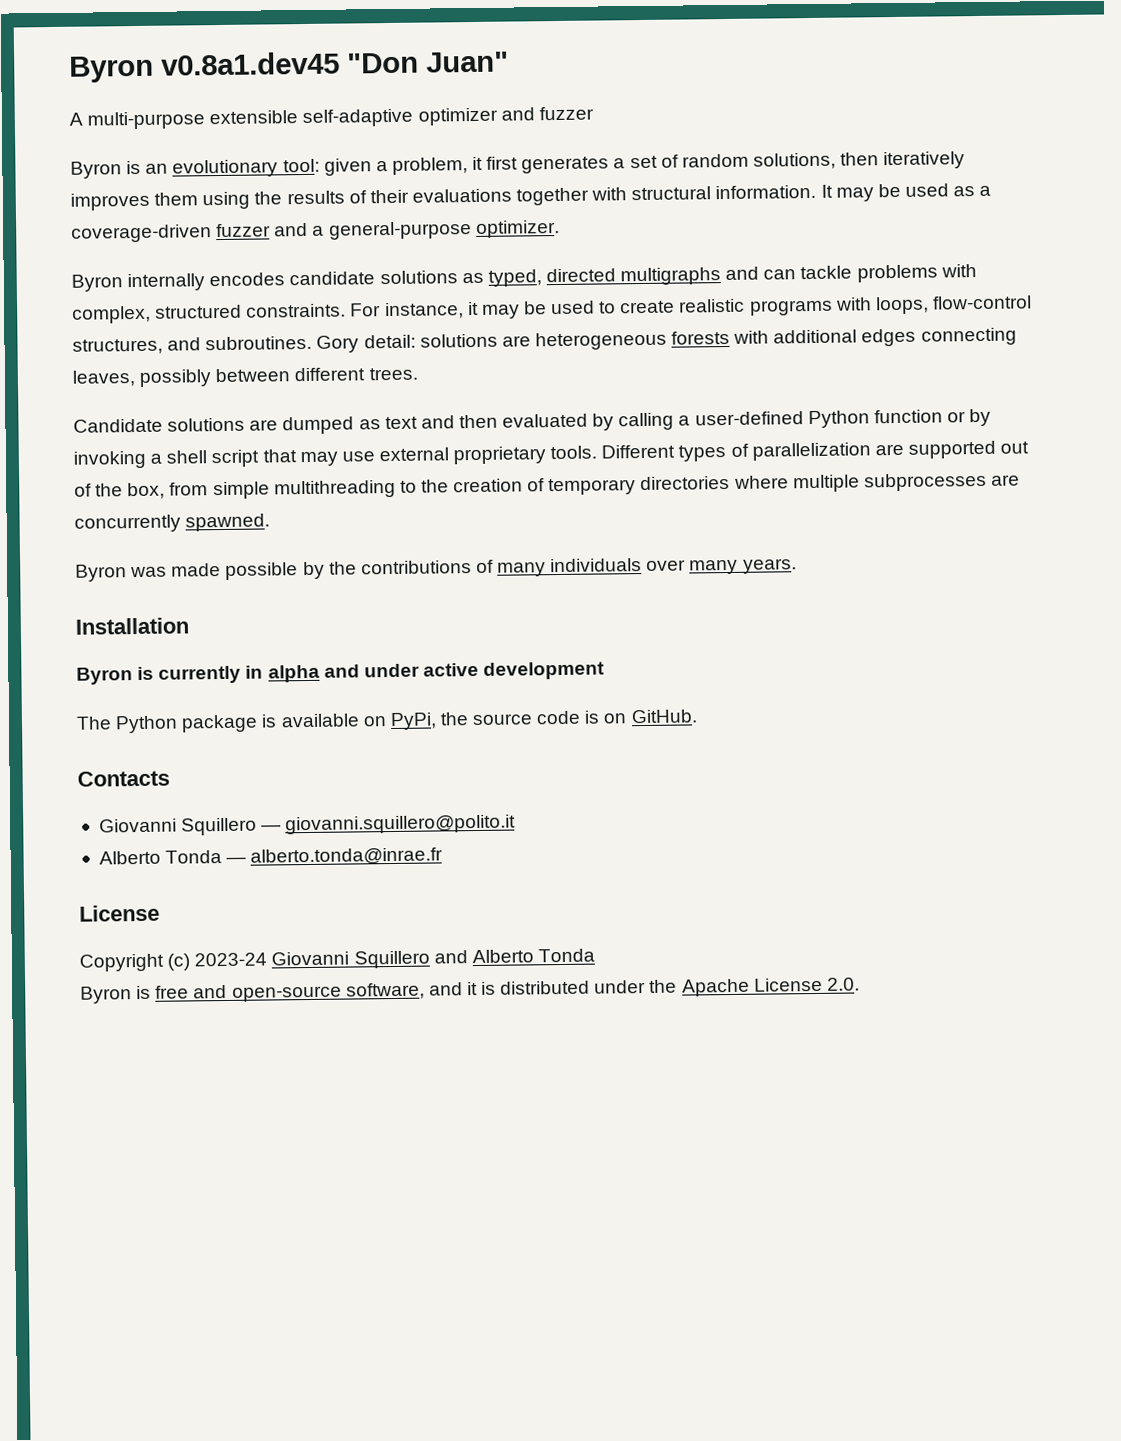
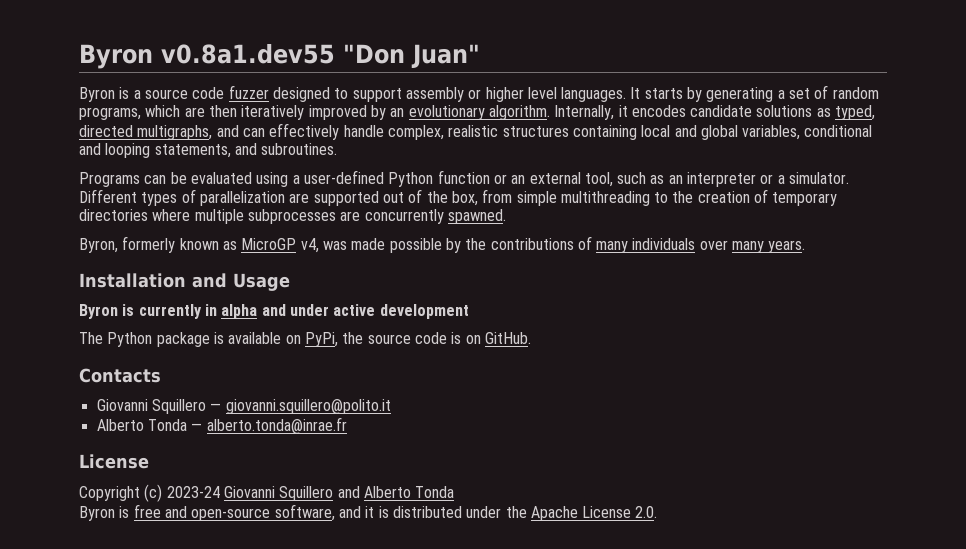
- Byron v0.8a1.dev45 "Don Juan"
+ Byron v0.8a1.dev55 "Don Juan"
- A multi-purpose extensible self-adaptive optimizer and fuzzer
- Byron is an evolutionary tool: given a problem, it first generates a set of random solutions, then iteratively improves them using the results of their evaluations together with structural information. It may be used as a coverage-driven fuzzer and a general-purpose optimizer.
- Byron internally encodes candidate solutions as typed, directed multigraphs and can tackle problems with complex, structured constraints. For instance, it may be used to create realistic programs with loops, flow-control structures, and subroutines. Gory detail: solutions are heterogeneous forests with additional edges connecting leaves, possibly between different trees.
- Candidate solutions are dumped as text and then evaluated by calling a user-defined Python function or by invoking a shell script that may use external proprietary tools.
+ Byron is a source code fuzzer designed to support assembly or higher level languages. It starts by generating a set of random programs, which are then iteratively improved by an evolutionary algorithm. Internally, it encodes candidate solutions as typed, directed multigraphs, and can effectively handle complex, realistic structures containing local and global variables, conditional and looping statements, and subroutines.
+ Programs can be evaluated using a user-defined Python function or an external tool, such as an interpreter or a simulator.
- Byron was made possible by the contributions of many individuals over many years.
+ Byron, formerly known as MicroGP v4, was made possible by the contributions of many individuals over many years.
- Installation
+ Installation and Usage

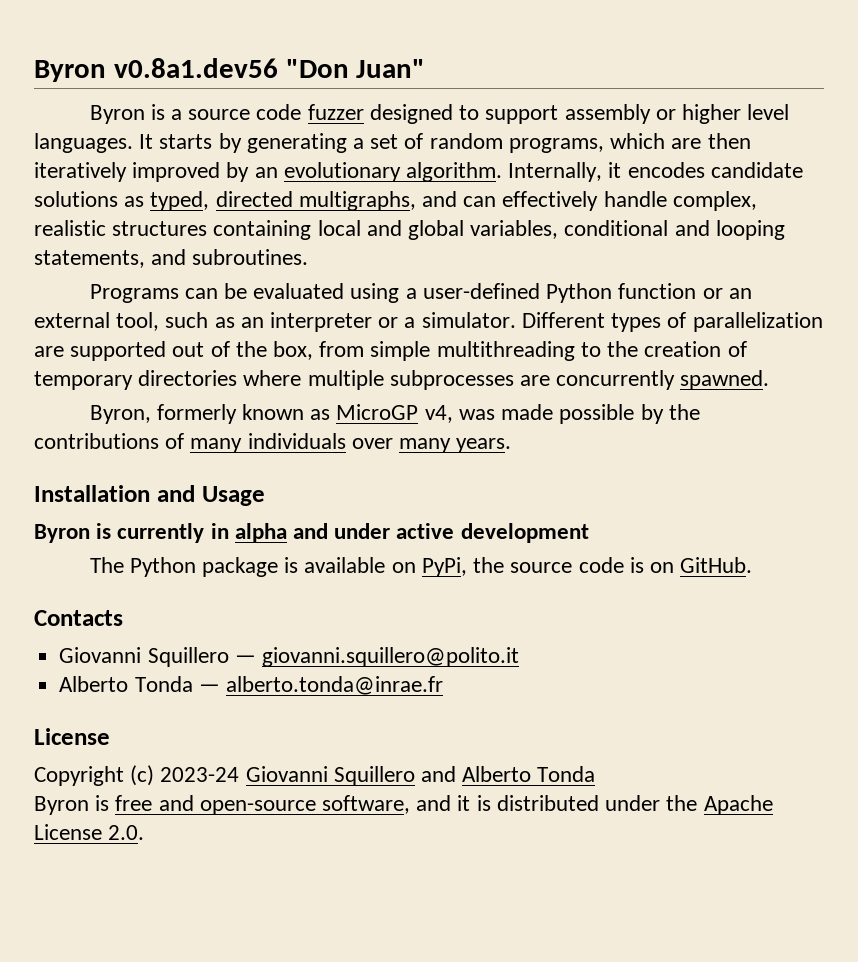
- Byron v0.8a1.dev55 "Don Juan"
+ Byron v0.8a1.dev56 "Don Juan"

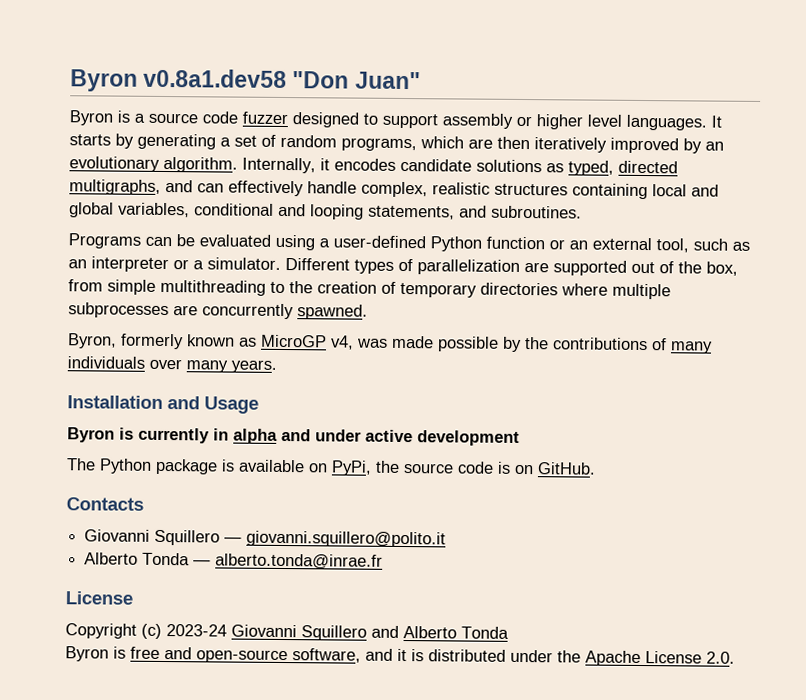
- Byron v0.8a1.dev56 "Don Juan"
+ Byron v0.8a1.dev58 "Don Juan"

